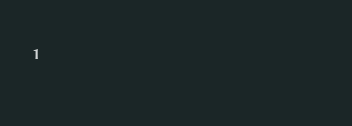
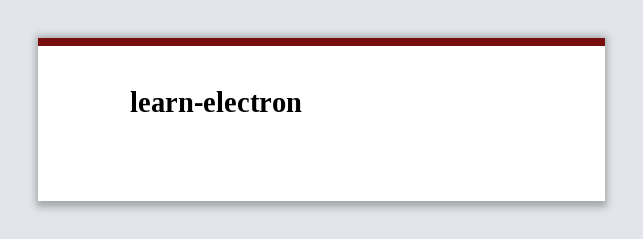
- 1
+ learn-electron

